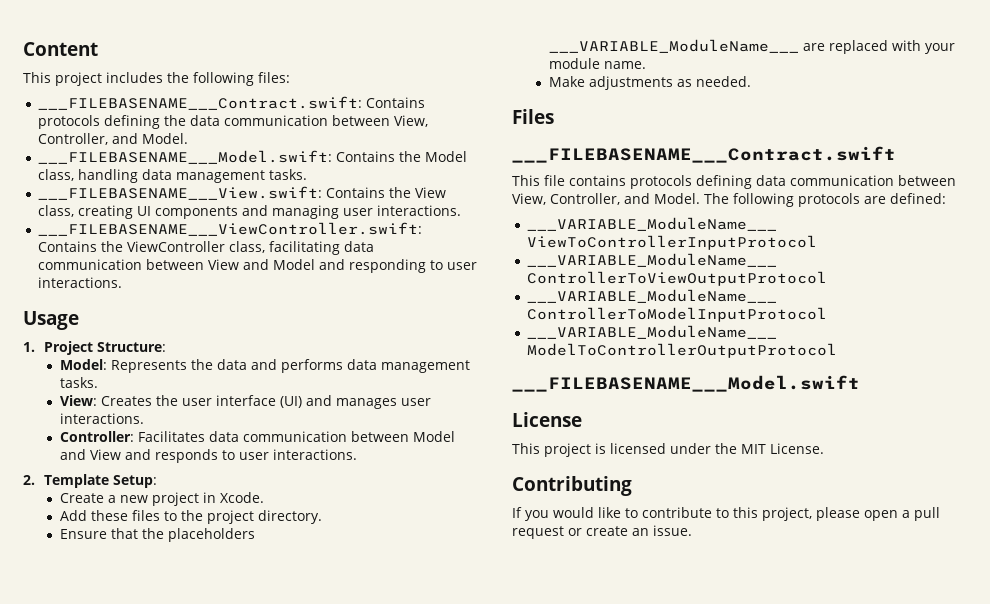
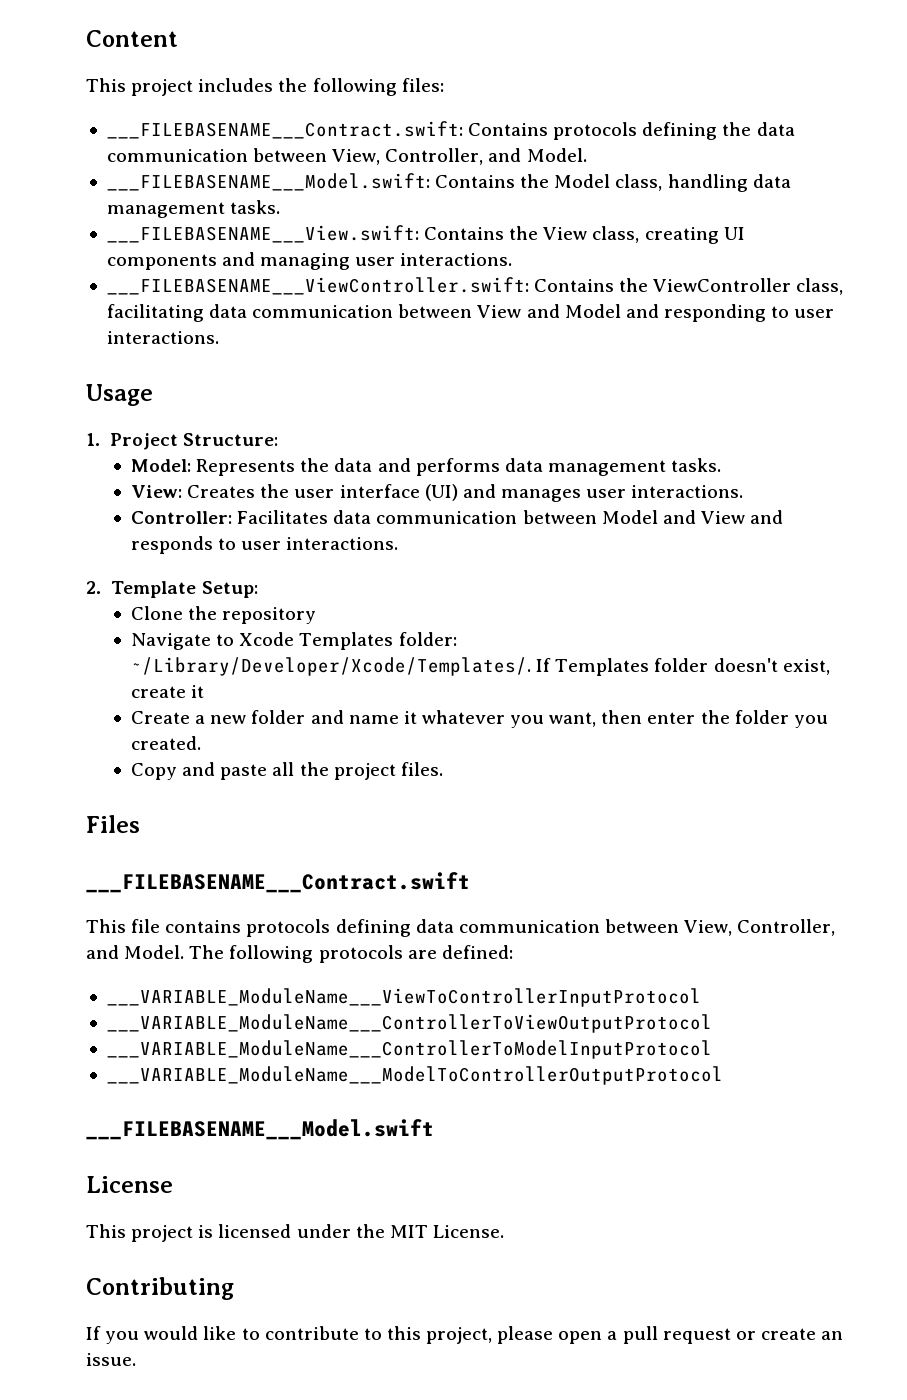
- Create a new project in Xcode.
- Add these files to the project directory.
- Ensure that the placeholders ___VARIABLE_ModuleName___ are replaced with your module name.
- Make adjustments as needed.
+ Clone the repository
+ Navigate to Xcode Templates folder: ~/Library/Developer/Xcode/Templates/. If Templates folder doesn't exist, create it
+ Create a new folder and name it whatever you want, then enter the folder you created.
+ Copy and paste all the project files.

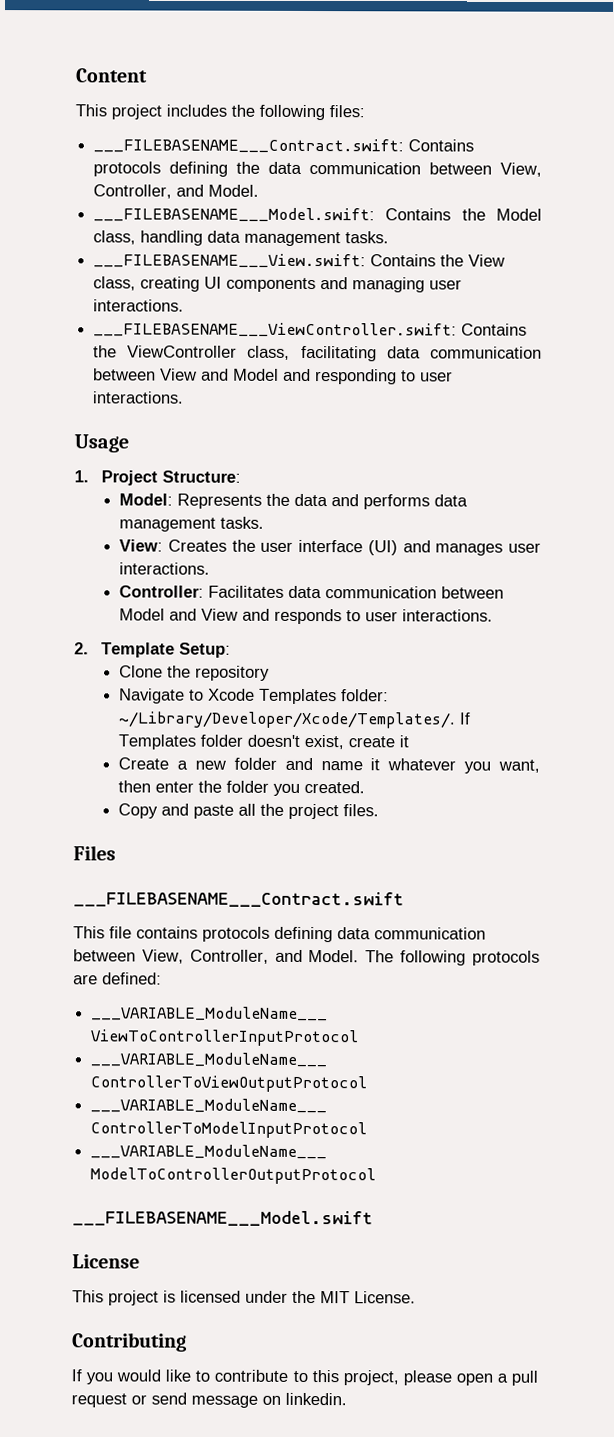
- If you would like to contribute to this project, please open a pull request or create an issue.
+ If you would like to contribute to this project, please open a pull request or send message on linkedin.

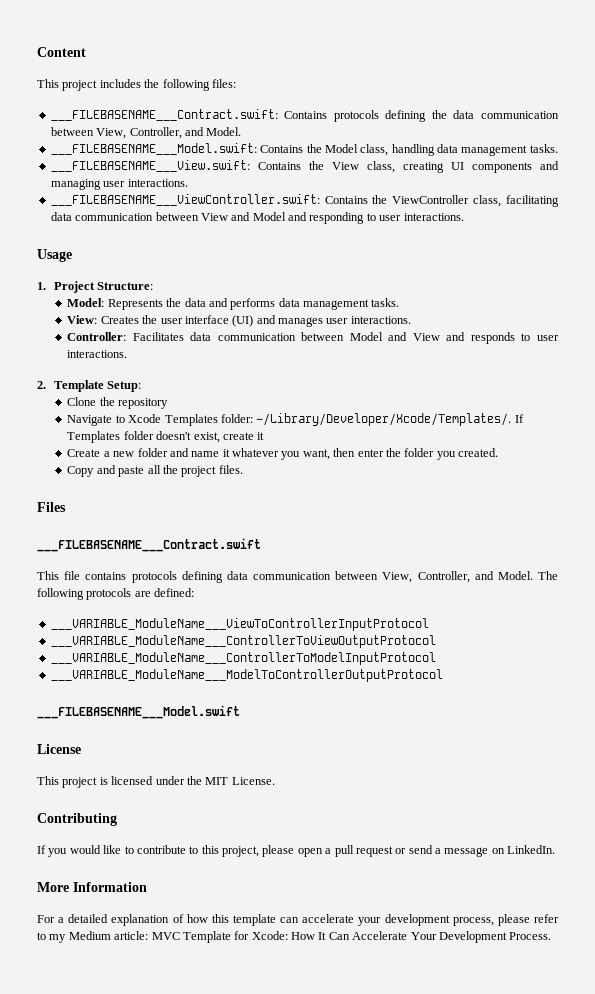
- If you would like to contribute to this project, please open a pull request or send message on linkedin.
+ If you would like to contribute to this project, please open a pull request or send a message on LinkedIn.
+ More Information
+ For a detailed explanation of how this template can accelerate your development process, please refer to my Medium article: MVC Template for Xcode: How It Can Accelerate Your Development Process.

